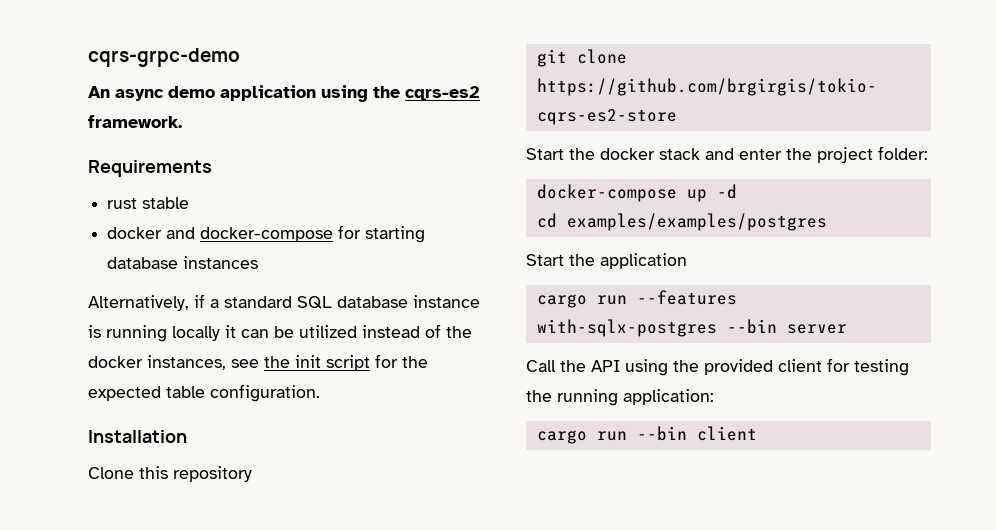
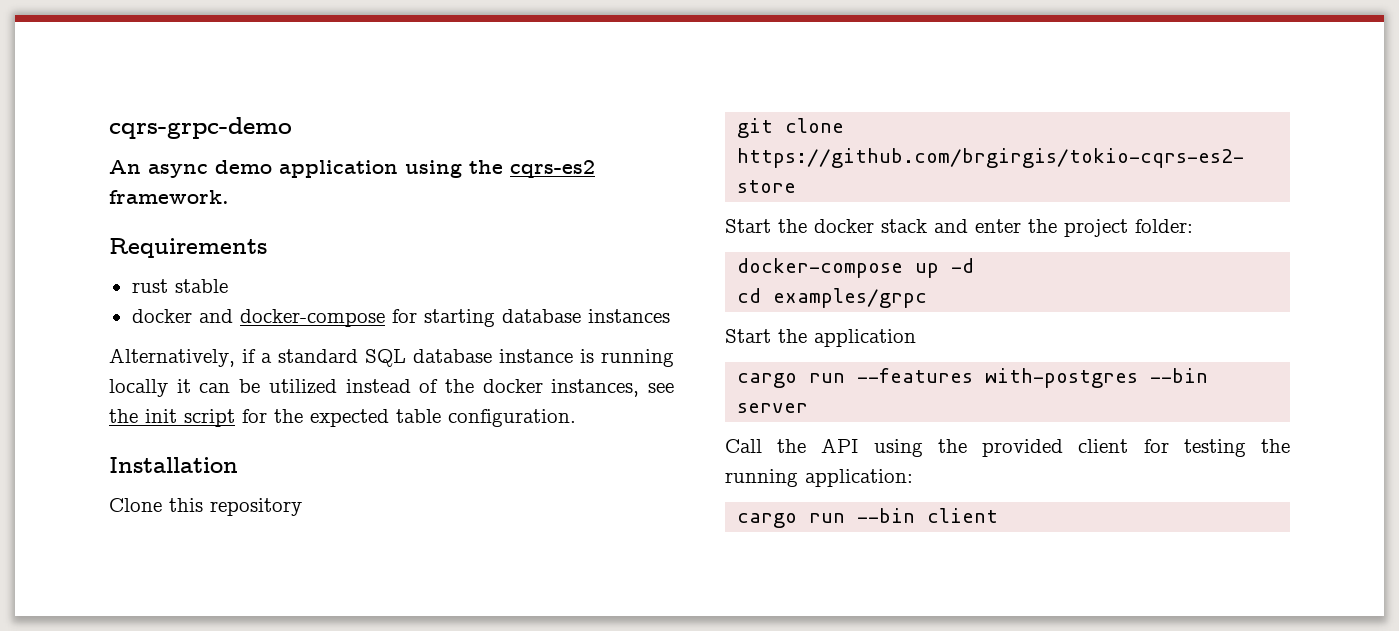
- cd examples/examples/postgres
+ cd examples/grpc
- cargo run --features with-sqlx-postgres --bin server
+ cargo run --features with-postgres --bin server

